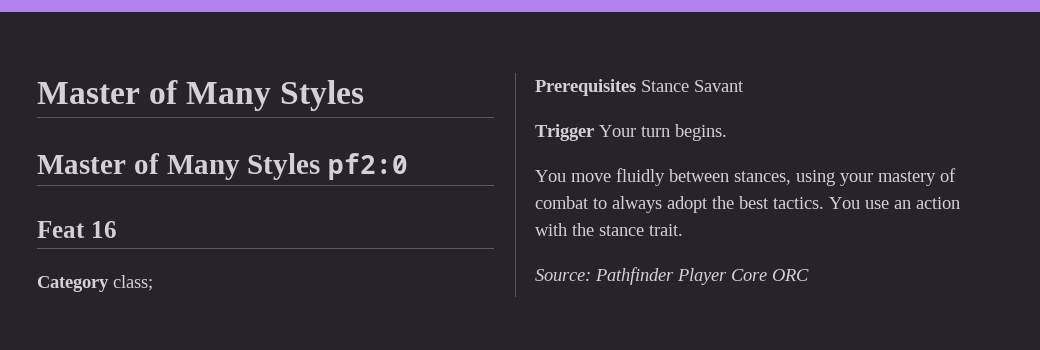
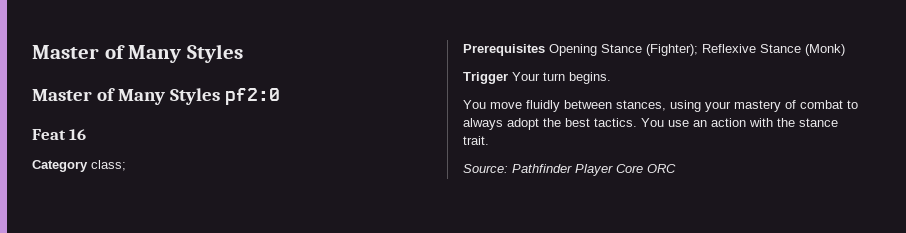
- Prerequisites Stance Savant
+ Prerequisites Opening Stance (Fighter); Reflexive Stance (Monk)

